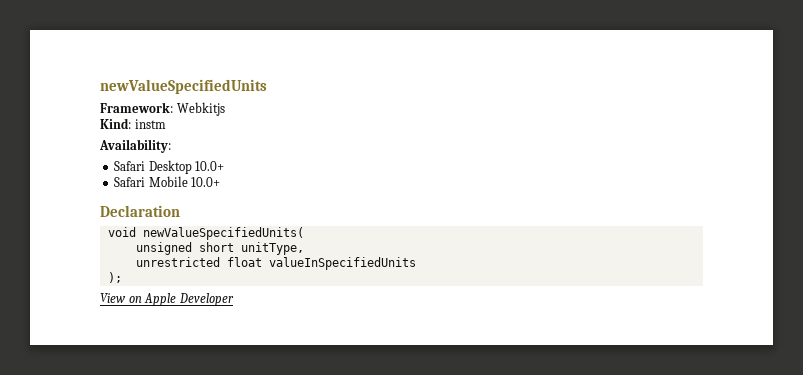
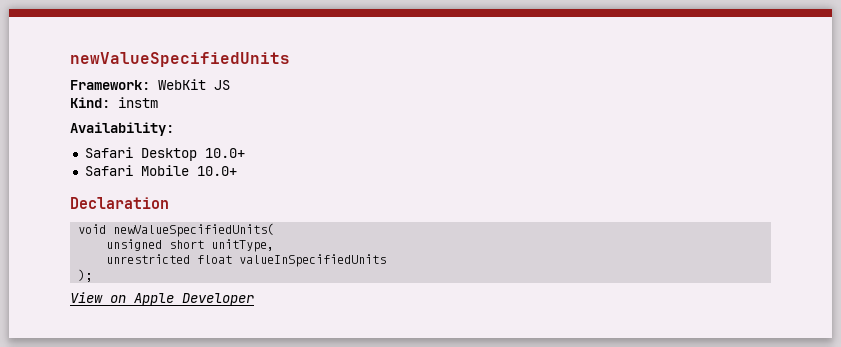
- Framework: Webkitjs
+ Framework: WebKit JS

